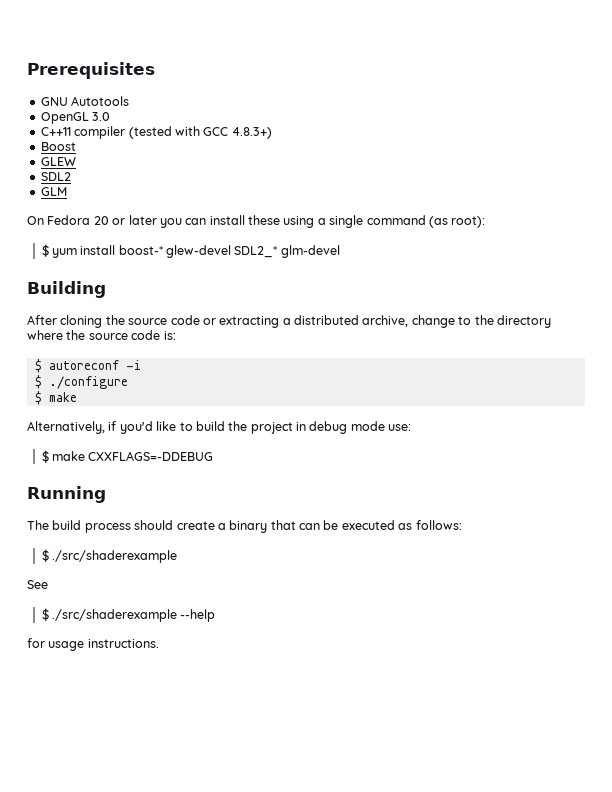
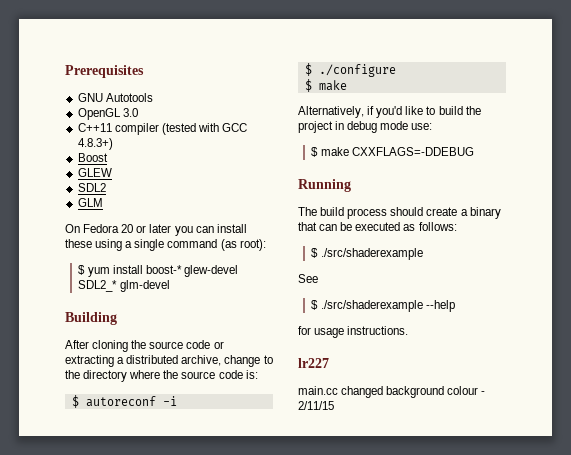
+ lr227
+ main.cc changed background colour - 2/11/15

